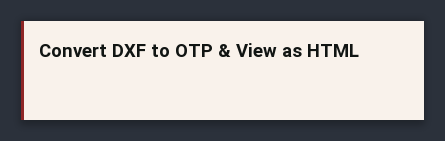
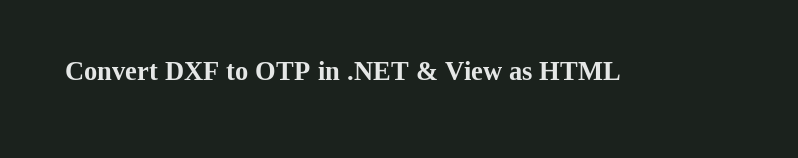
- Convert DXF to OTP & View as HTML
+ Convert DXF to OTP in .NET & View as HTML

